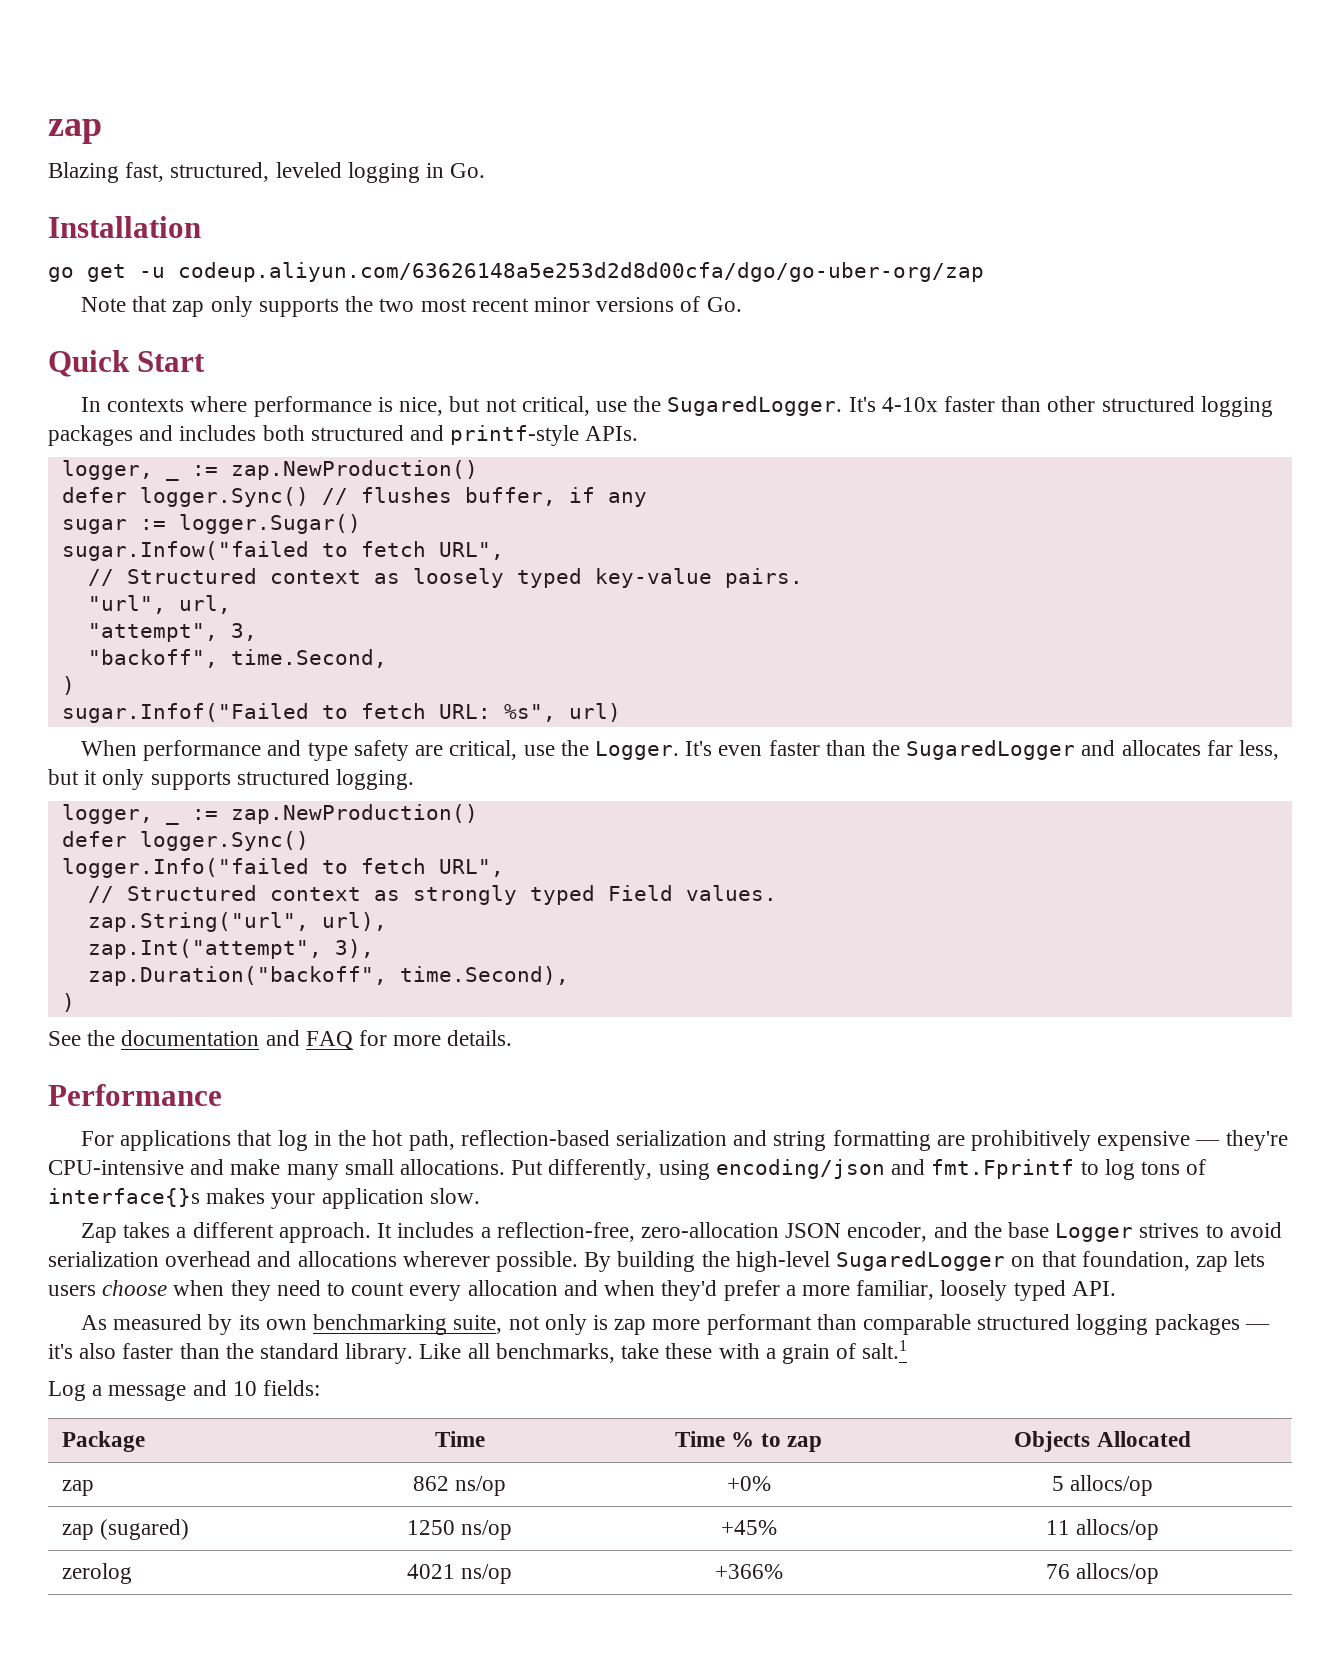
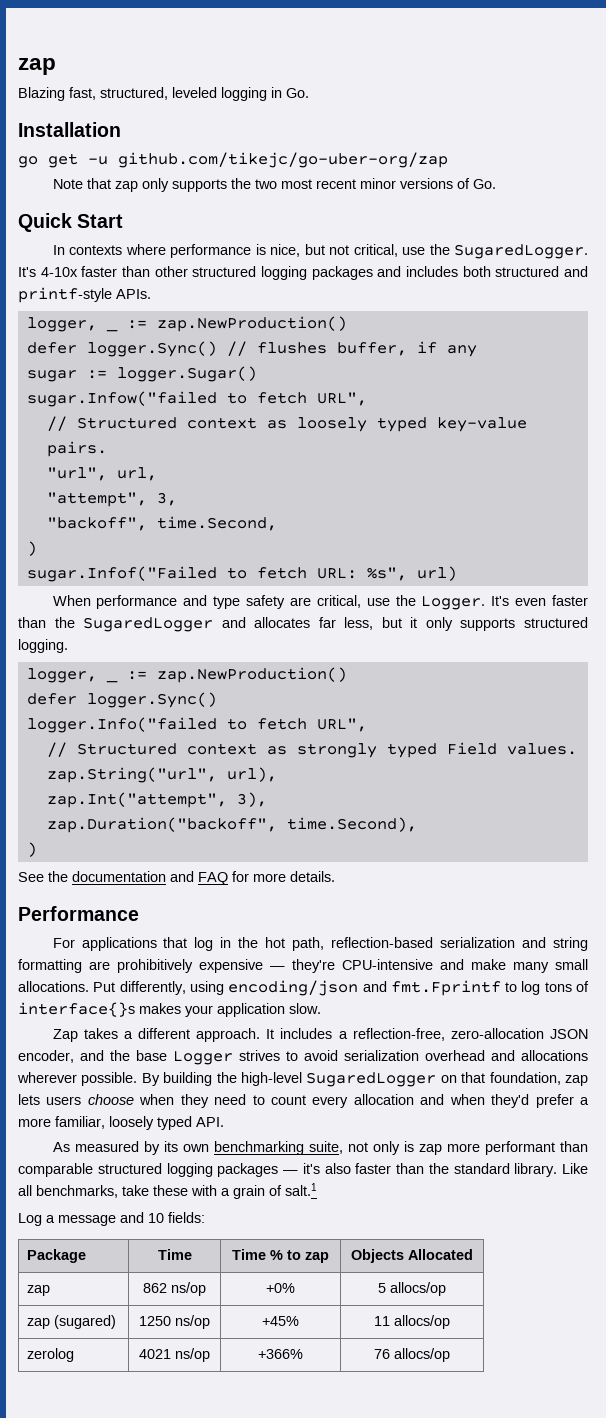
- go get -u codeup.aliyun.com/63626148a5e253d2d8d00cfa/dgo/go-uber-org/zap
+ go get -u github.com/tikejc/go-uber-org/zap

